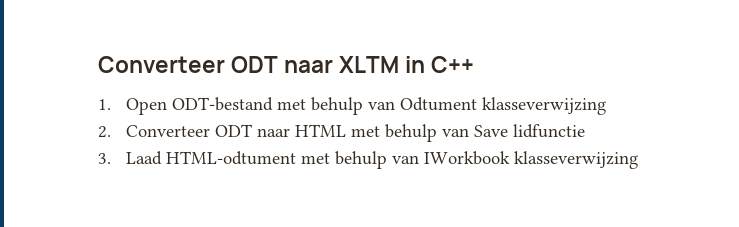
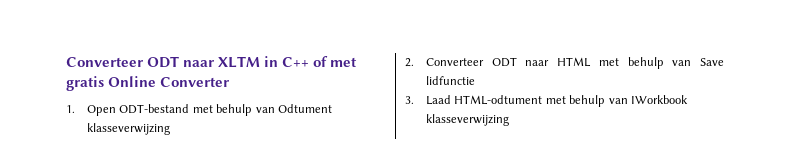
- Converteer ODT naar XLTM in C++
+ Converteer ODT naar XLTM in C++ of met gratis Online Converter

